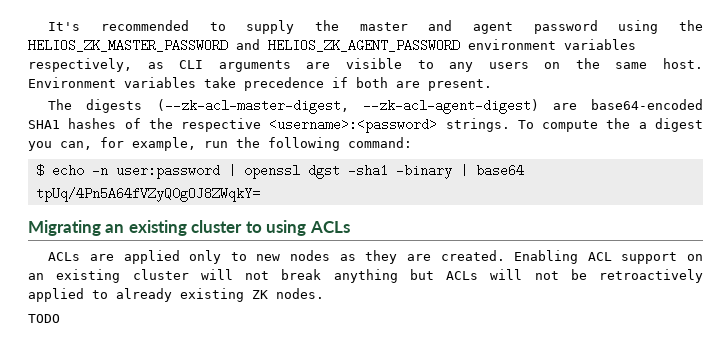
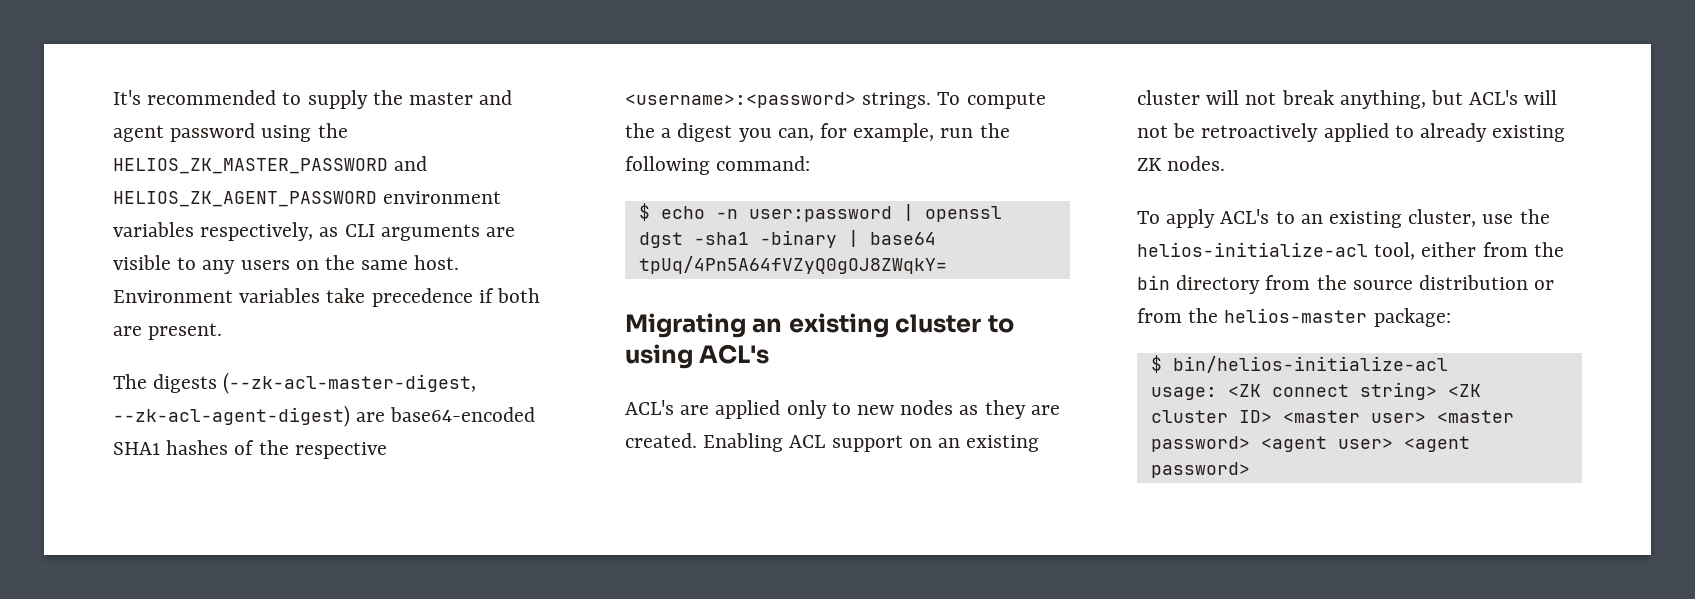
- Migrating an existing cluster to using ACLs
- ACLs are applied only to new nodes as they are created.
+ Migrating an existing cluster to using ACL's
+ ACL's are applied only to new nodes as they are created.
- Enabling ACL support on an existing cluster will not break anything but ACLs will not be retroactively applied to already existing ZK nodes.
+ Enabling ACL support on an existing cluster will not break anything, but ACL's will not be retroactively applied to already existing ZK nodes.
- TODO
+ To apply ACL's to an existing cluster, use the helios-initialize-acl tool, either from the bin directory from the source distribution or from the helios-master package:
+ $ bin/helios-initialize-acl
+ usage: <ZK connect string> <ZK cluster ID> <master user> <master password> <agent user> <agent password>

